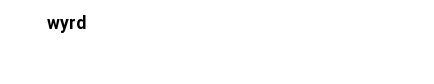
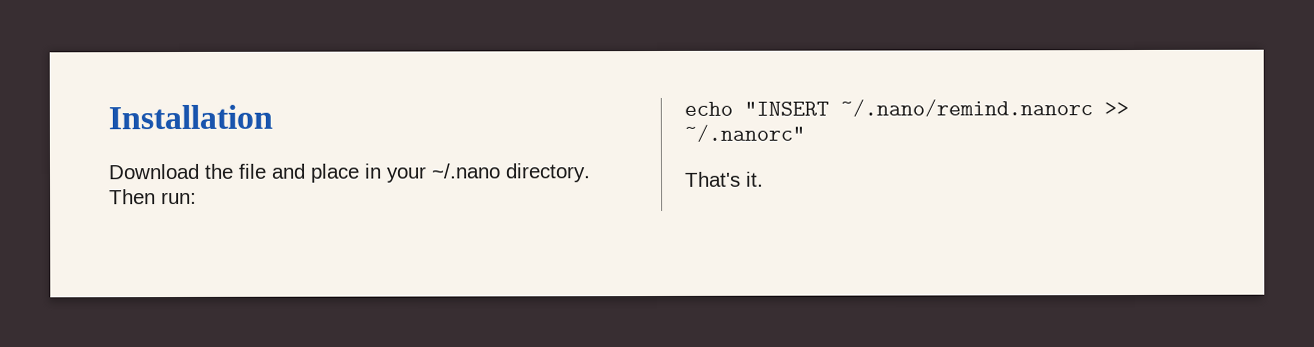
- wyrd
+ Installation
+ Download the file and place in your ~/.nano directory. Then run:
+ echo "INSERT ~/.nano/remind.nanorc >> ~/.nanorc"
+ That's it.

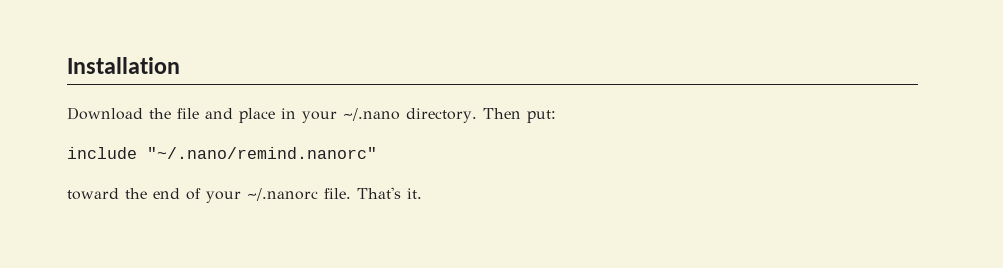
- Then run:
- echo "INSERT ~/.nano/remind.nanorc >> ~/.nanorc"
- That's it.
+ Then put:
+ include "~/.nano/remind.nanorc"
+ toward the end of your ~/.nanorc file. That's it.

